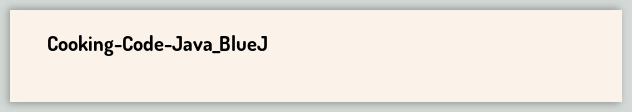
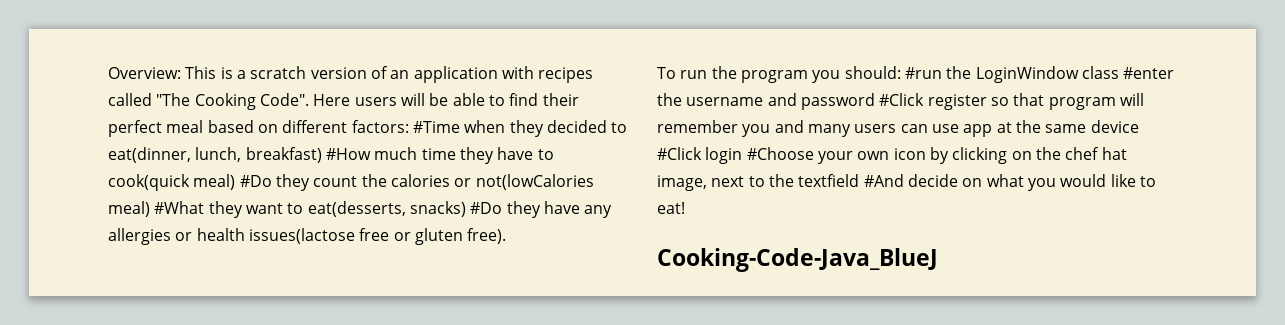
+ Overview: This is a scratch version of an application with recipes called "The Cooking Code". Here users will be able to find their perfect meal based on different factors: #Time when they decided to eat(dinner, lunch, breakfast) #How much time they have to cook(quick meal) #Do they count the calories or not(lowCalories meal) #What they want to eat(desserts, snacks) #Do they have any allergies or health issues(lactose free or gluten free).
+ To run the program you should: #run the LoginWindow class #enter the username and password #Click register so that program will remember you and many users can use app at the same device #Click login #Choose your own icon by clicking on the chef hat image, next to the textfield #And decide on what you would like to eat!

